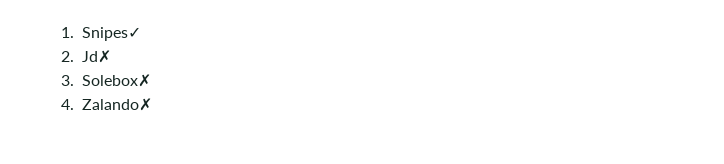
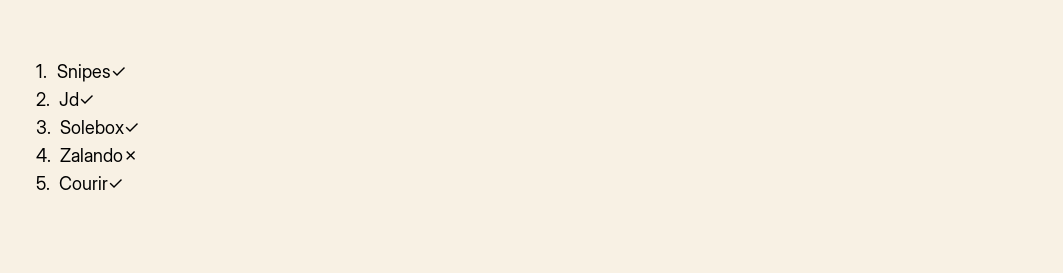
- 2. Jd✗
+ 2. Jd✓
- 3. Solebox✗
+ 3. Solebox✓
+ 5. Courir✓

